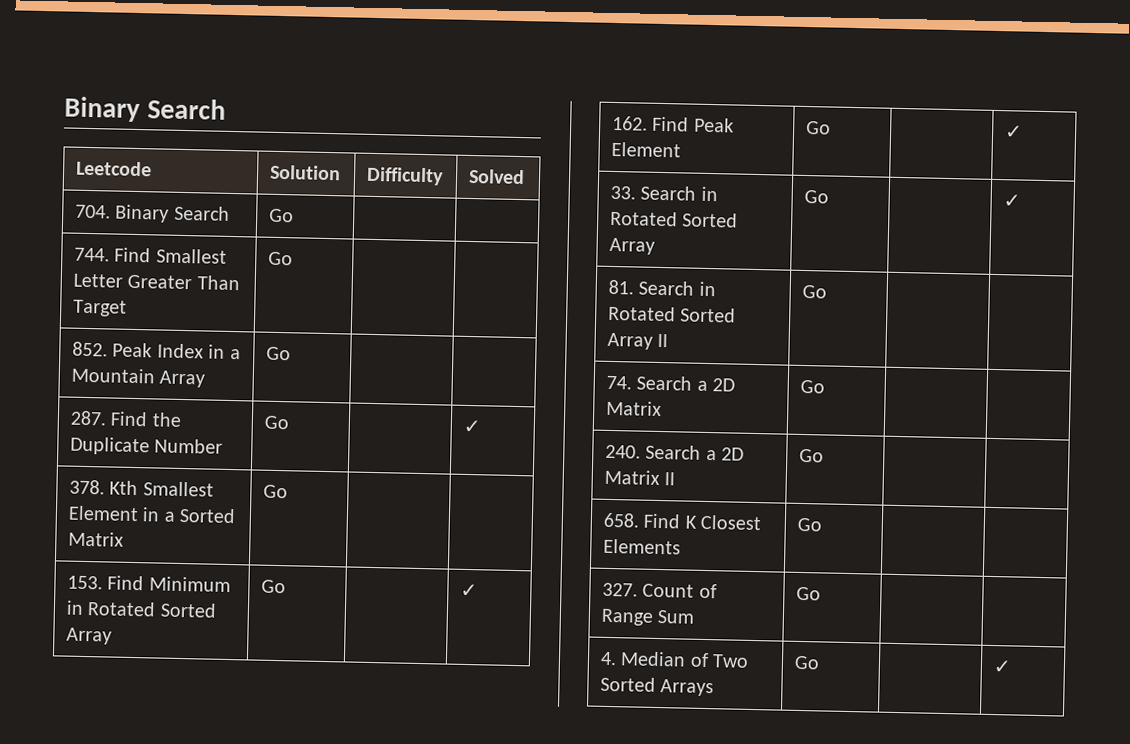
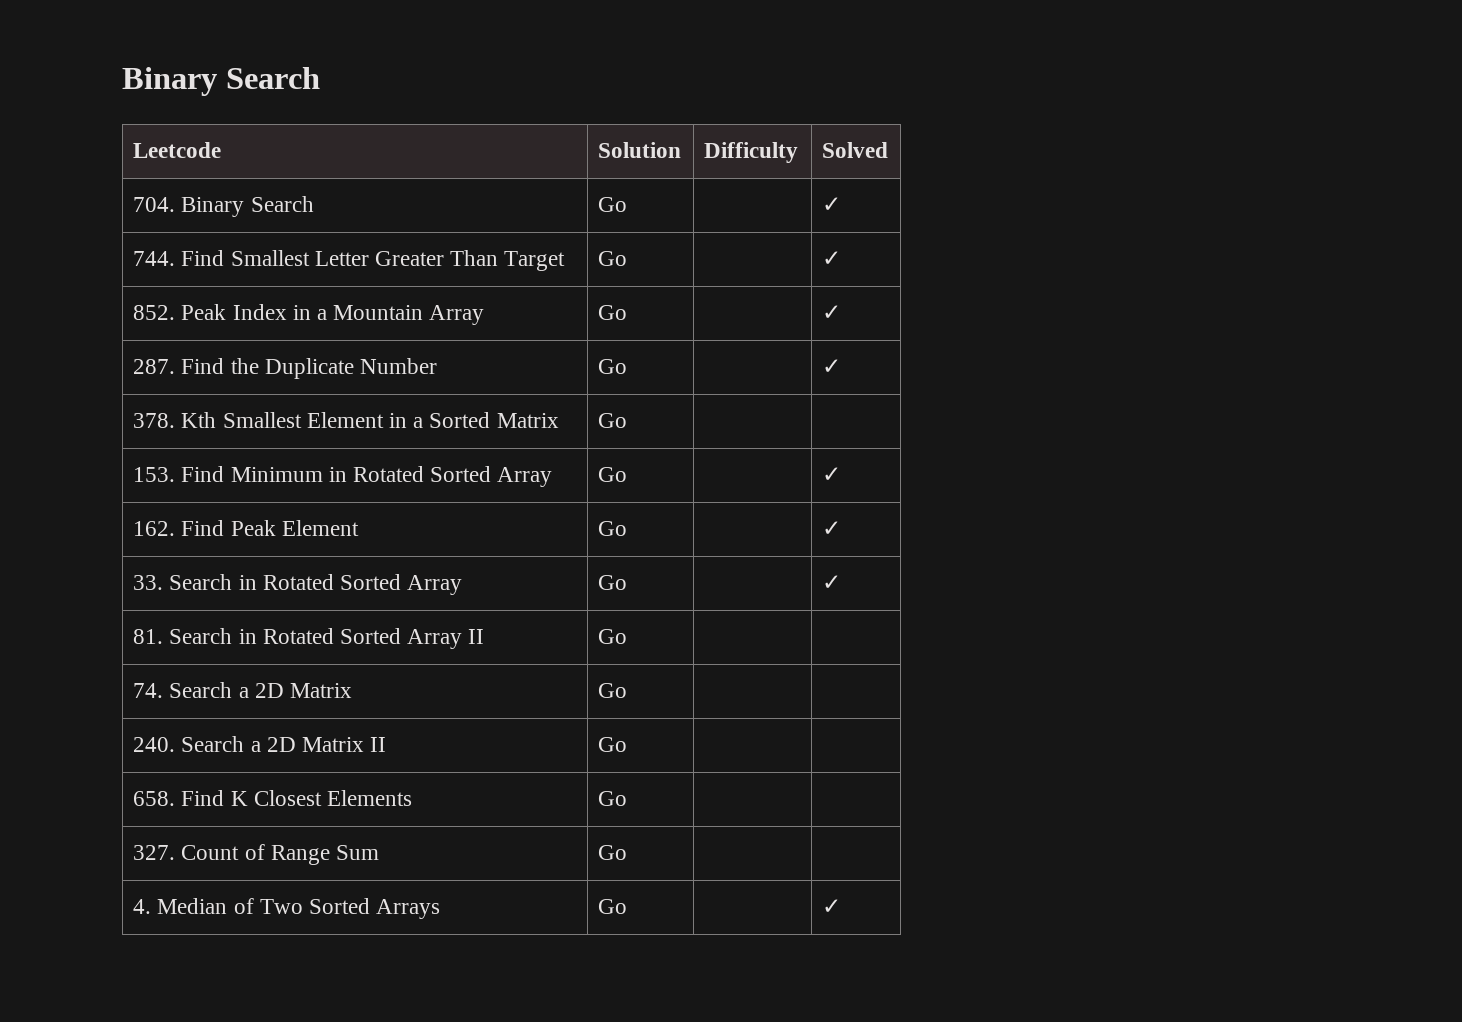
- 704. Binary Search | Go | |
+ 704. Binary Search | Go | | ✓
- 744. Find Smallest Letter Greater Than Target | Go | |
+ 744. Find Smallest Letter Greater Than Target | Go | | ✓
- 852. Peak Index in a Mountain Array | Go | |
+ 852. Peak Index in a Mountain Array | Go | | ✓

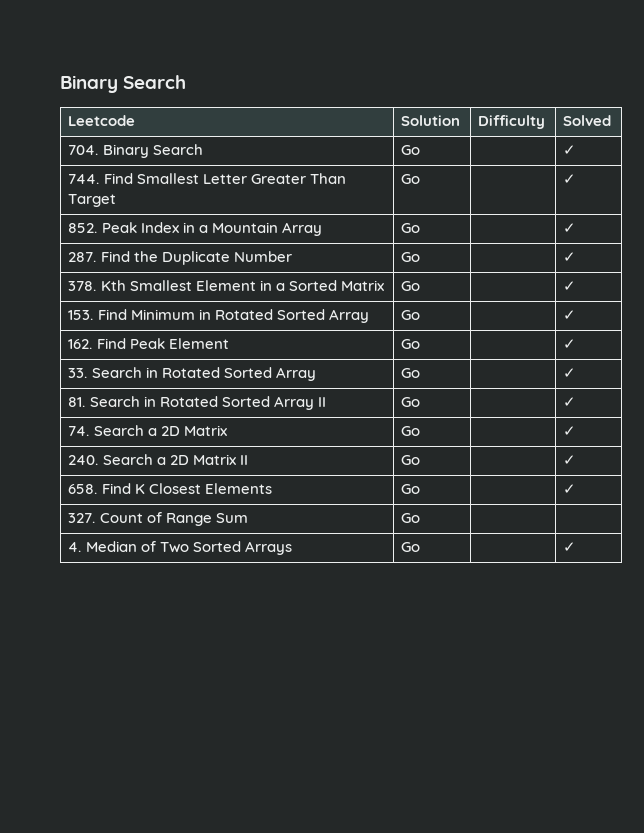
- 378. Kth Smallest Element in a Sorted Matrix | Go | |
+ 378. Kth Smallest Element in a Sorted Matrix | Go | | ✓
- 81. Search in Rotated Sorted Array II | Go | |
+ 81. Search in Rotated Sorted Array II | Go | | ✓
- 74. Search a 2D Matrix | Go | |
+ 74. Search a 2D Matrix | Go | | ✓
- 240. Search a 2D Matrix II | Go | |
+ 240. Search a 2D Matrix II | Go | | ✓
- 658. Find K Closest Elements | Go | |
+ 658. Find K Closest Elements | Go | | ✓

